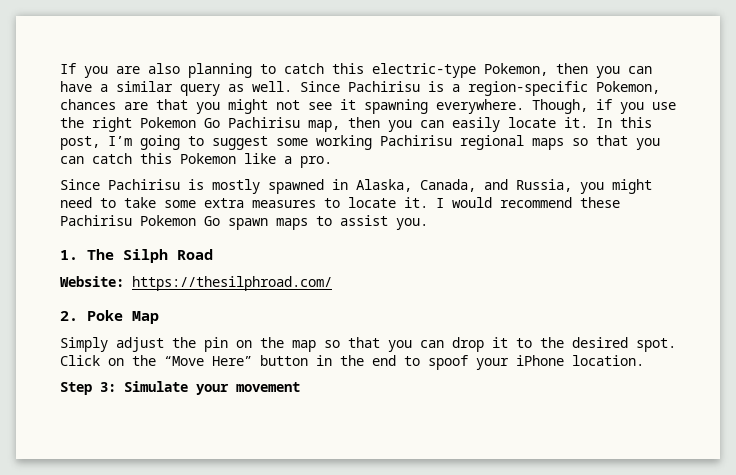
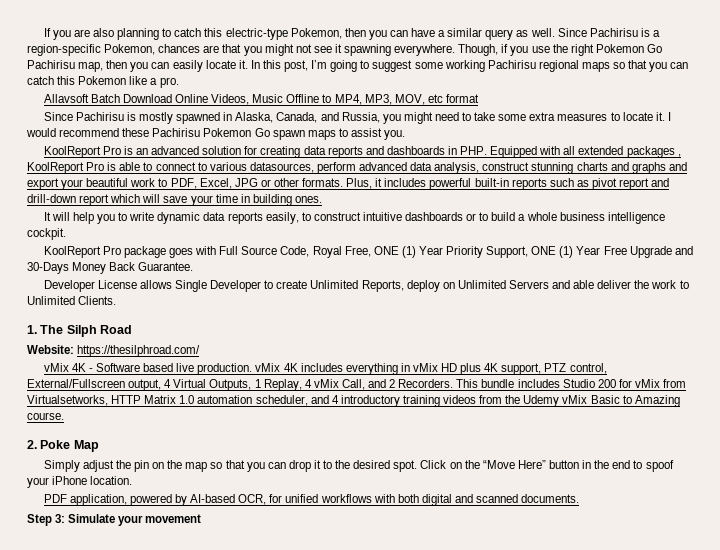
+ Allavsoft Batch Download Online Videos, Music Offline to MP4, MP3, MOV, etc format
+ KoolReport Pro is an advanced solution for creating data reports and dashboards in PHP. Equipped with all extended packages , KoolReport Pro is able to connect to various datasources, perform advanced data analysis, construct stunning charts and graphs and export your beautiful work to PDF, Excel, JPG or other formats. Plus, it includes powerful built-in reports such as pivot report and drill-down report which will save your time in building ones.
+ It will help you to write dynamic data reports easily, to construct intuitive dashboards or to build a whole business intelligence cockpit.
+ KoolReport Pro package goes with Full Source Code, Royal Free, ONE (1) Year Priority Support, ONE (1) Year Free Upgrade and 30-Days Money Back Guarantee.
+ Developer License allows Single Developer to create Unlimited Reports, deploy on Unlimited Servers and able deliver the work to Unlimited Clients.
+ vMix 4K - Software based live production. vMix 4K includes everything in vMix HD plus 4K support, PTZ control, External/Fullscreen output, 4 Virtual Outputs, 1 Replay, 4 vMix Call, and 2 Recorders. This bundle includes Studio 200 for vMix from Virtualsetworks, HTTP Matrix 1.0 automation scheduler, and 4 introductory training videos from the Udemy vMix Basic to Amazing course.
+ PDF application, powered by AI-based OCR, for unified workflows with both digital and scanned documents.

